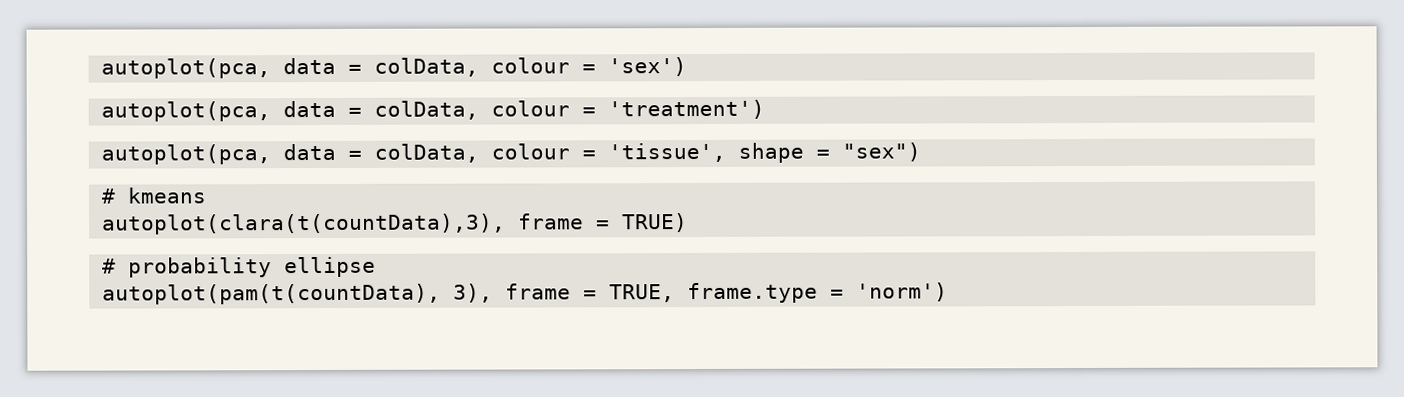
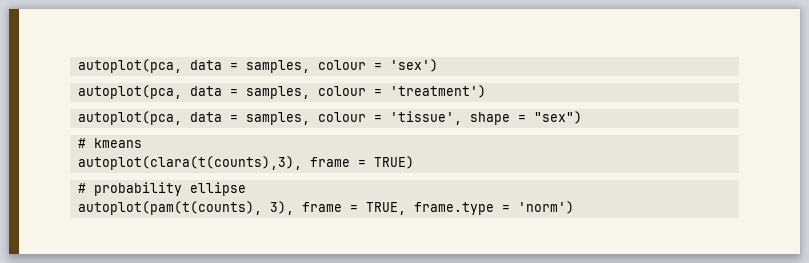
- autoplot(pca, data = colData, colour = 'sex')
+ autoplot(pca, data = samples, colour = 'sex')
- autoplot(pca, data = colData, colour = 'treatment')
+ autoplot(pca, data = samples, colour = 'treatment')
- autoplot(pca, data = colData, colour = 'tissue', shape = "sex")
+ autoplot(pca, data = samples, colour = 'tissue', shape = "sex")
- autoplot(clara(t(countData),3), frame = TRUE)
+ autoplot(clara(t(counts),3), frame = TRUE)
- autoplot(pam(t(countData), 3), frame = TRUE, frame.type = 'norm')
+ autoplot(pam(t(counts), 3), frame = TRUE, frame.type = 'norm')

